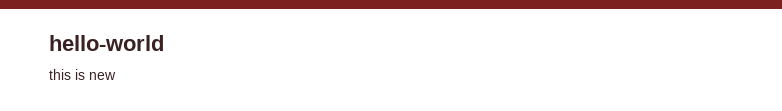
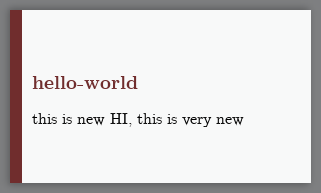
- this is new
+ this is new HI, this is very new

